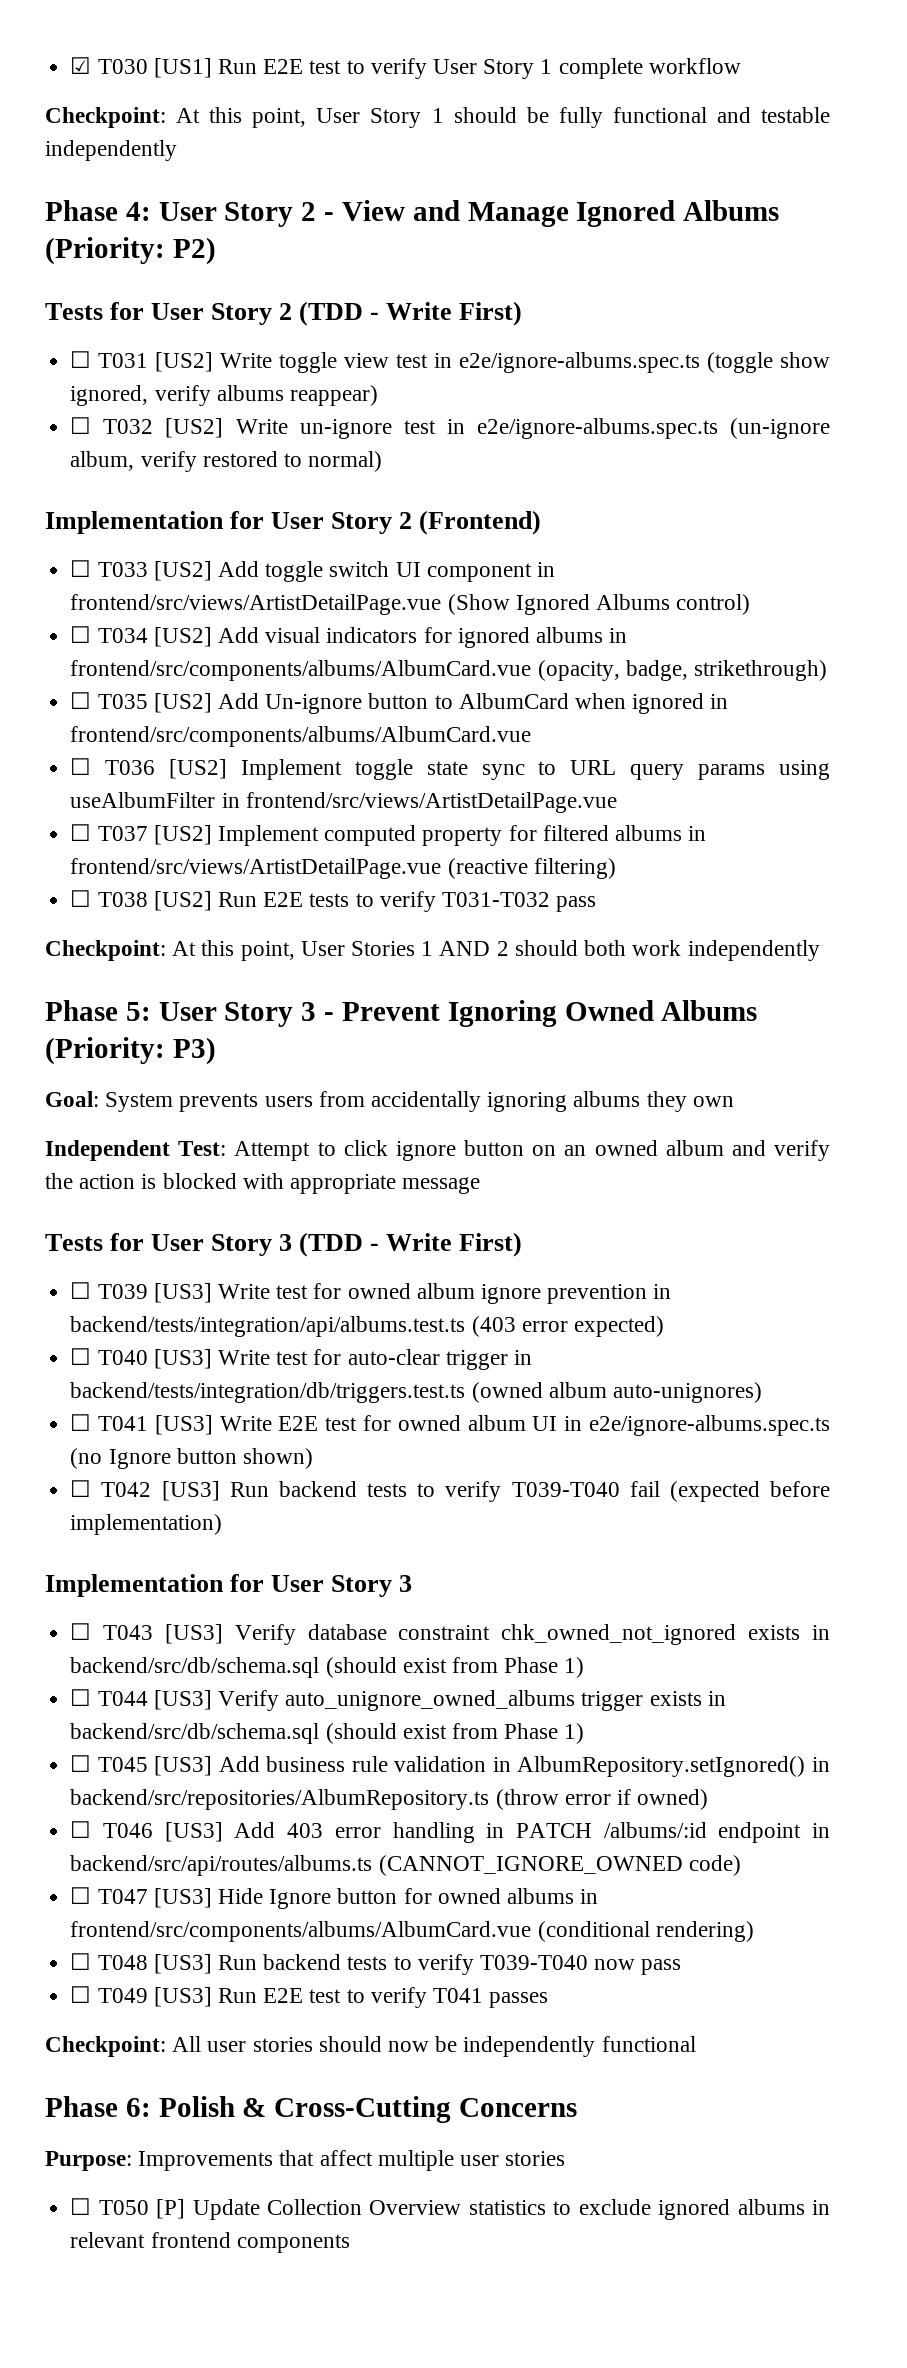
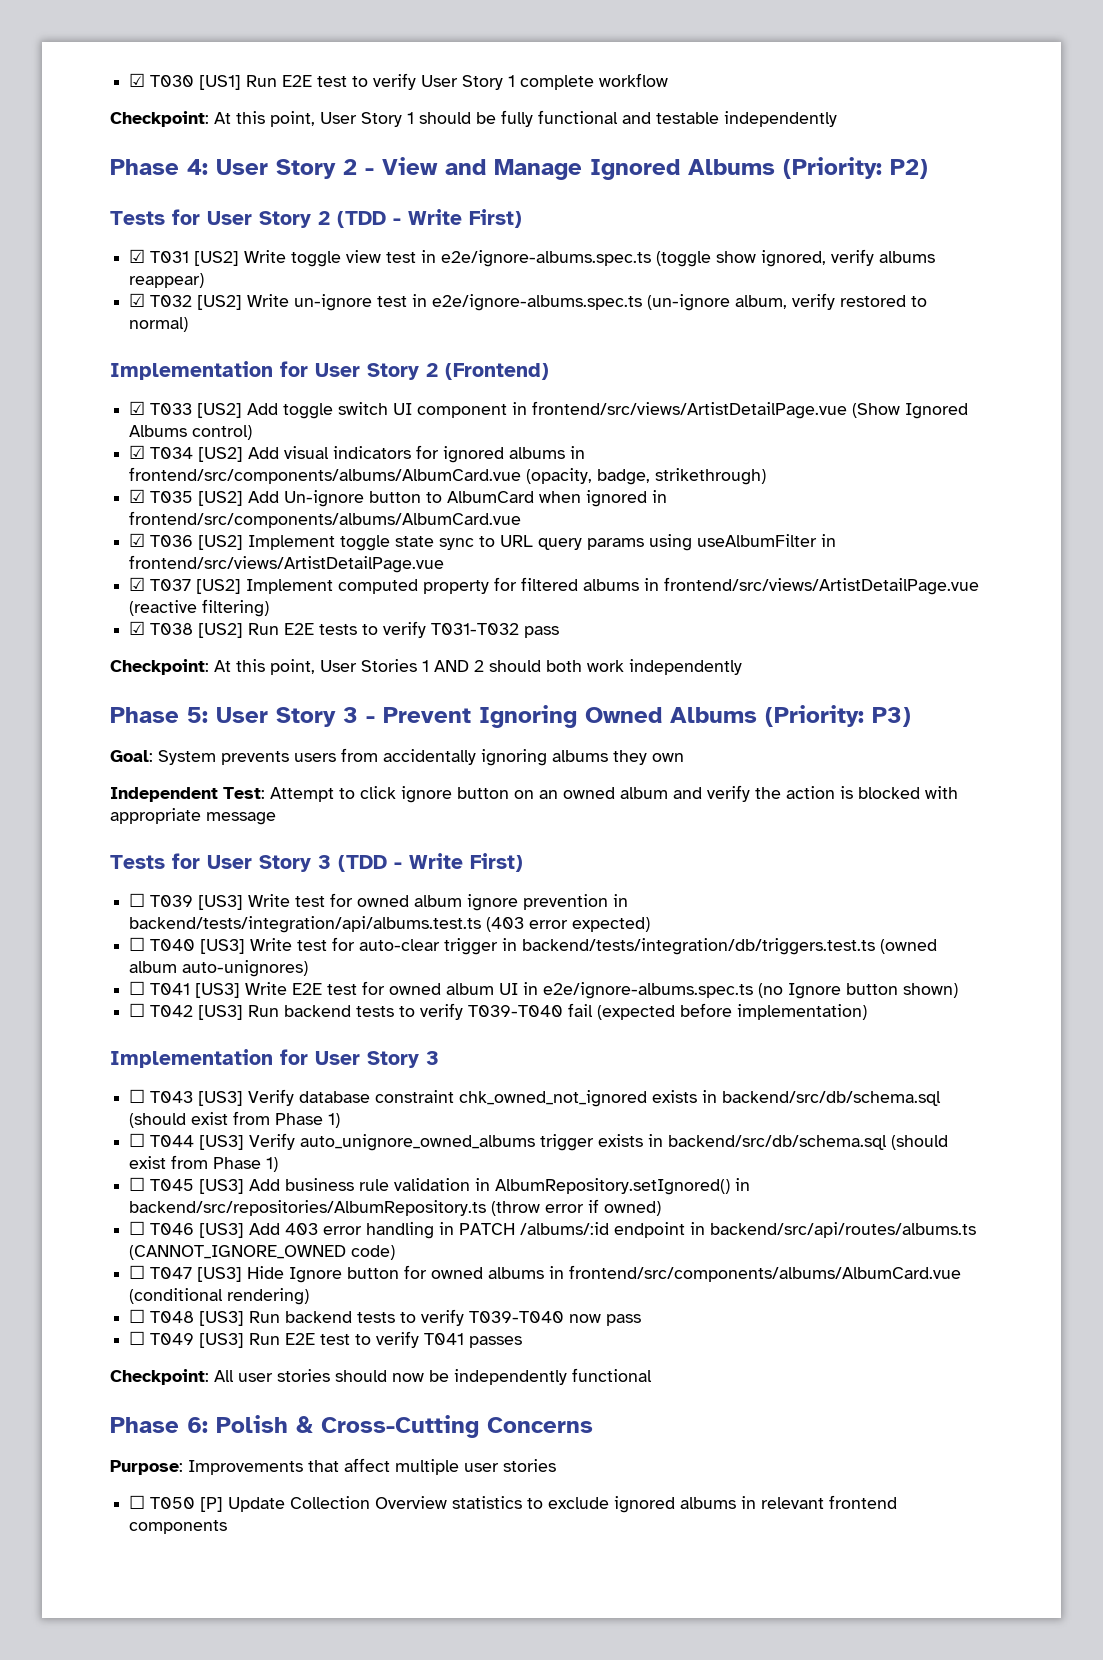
- ☐ T031 [US2] Write toggle view test in e2e/ignore-albums.spec.ts (toggle show ignored, verify albums reappear)
+ ☑ T031 [US2] Write toggle view test in e2e/ignore-albums.spec.ts (toggle show ignored, verify albums reappear)
- ☐ T032 [US2] Write un-ignore test in e2e/ignore-albums.spec.ts (un-ignore album, verify restored to normal)
+ ☑ T032 [US2] Write un-ignore test in e2e/ignore-albums.spec.ts (un-ignore album, verify restored to normal)
- ☐ T033 [US2] Add toggle switch UI component in frontend/src/views/ArtistDetailPage.vue (Show Ignored Albums control)
+ ☑ T033 [US2] Add toggle switch UI component in frontend/src/views/ArtistDetailPage.vue (Show Ignored Albums control)
- ☐ T034 [US2] Add visual indicators for ignored albums in frontend/src/components/albums/AlbumCard.vue (opacity, badge, strikethrough)
+ ☑ T034 [US2] Add visual indicators for ignored albums in frontend/src/components/albums/AlbumCard.vue (opacity, badge, strikethrough)
- ☐ T035 [US2] Add Un-ignore button to AlbumCard when ignored in frontend/src/components/albums/AlbumCard.vue
+ ☑ T035 [US2] Add Un-ignore button to AlbumCard when ignored in frontend/src/components/albums/AlbumCard.vue
- ☐ T036 [US2] Implement toggle state sync to URL query params using useAlbumFilter in frontend/src/views/ArtistDetailPage.vue
+ ☑ T036 [US2] Implement toggle state sync to URL query params using useAlbumFilter in frontend/src/views/ArtistDetailPage.vue
- ☐ T037 [US2] Implement computed property for filtered albums in frontend/src/views/ArtistDetailPage.vue (reactive filtering)
+ ☑ T037 [US2] Implement computed property for filtered albums in frontend/src/views/ArtistDetailPage.vue (reactive filtering)
- ☐ T038 [US2] Run E2E tests to verify T031-T032 pass
+ ☑ T038 [US2] Run E2E tests to verify T031-T032 pass

